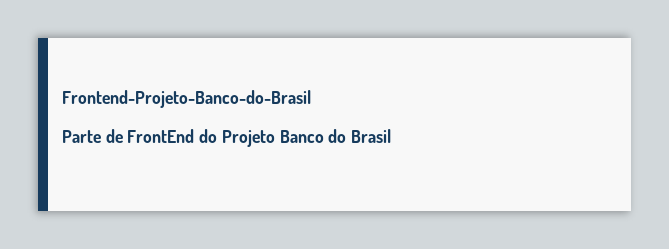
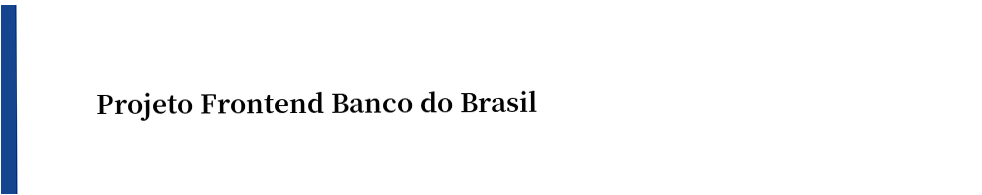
- Frontend-Projeto-Banco-do-Brasil
- Parte de FrontEnd do Projeto Banco do Brasil
+ Projeto Frontend Banco do Brasil

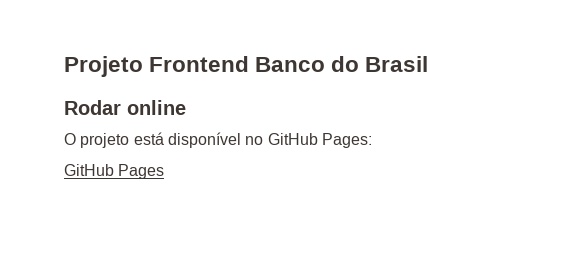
+ Rodar online
+ O projeto está disponível no GitHub Pages:
+ GitHub Pages

